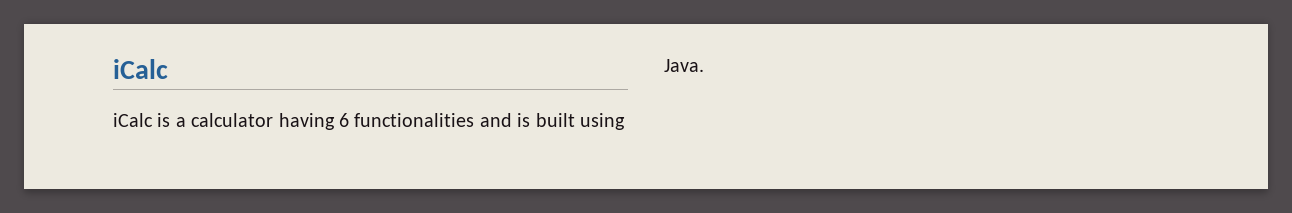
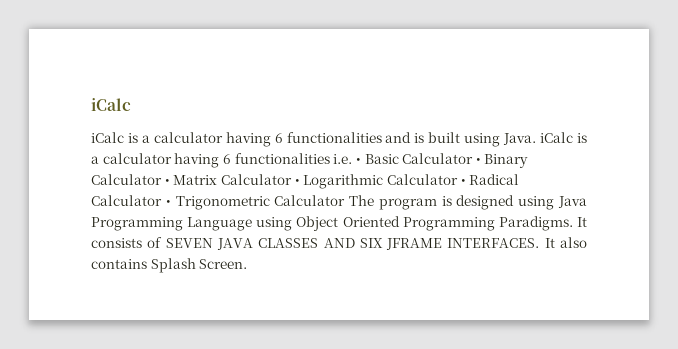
- iCalc is a calculator having 6 functionalities and is built using Java.
+ iCalc is a calculator having 6 functionalities and is built using Java. iCalc is a calculator having 6 functionalities i.e. • Basic Calculator • Binary Calculator • Matrix Calculator • Logarithmic Calculator • Radical Calculator • Trigonometric Calculator The program is designed using Java Programming Language using Object Oriented Programming Paradigms. It consists of SEVEN JAVA CLASSES AND SIX JFRAME INTERFACES. It also contains Splash Screen.

